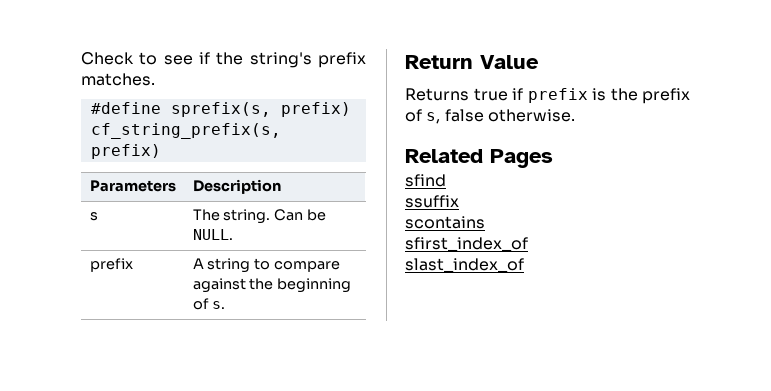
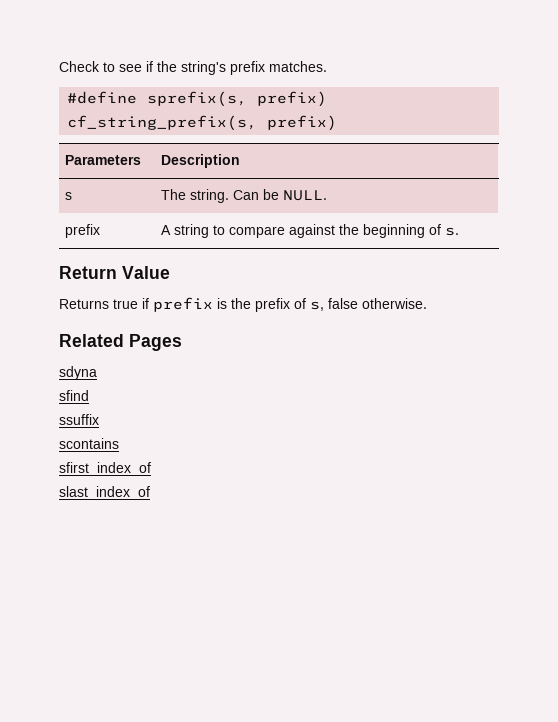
+ sdyna

